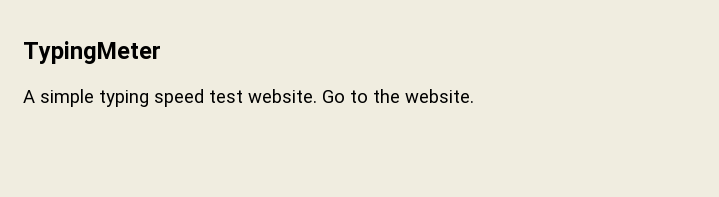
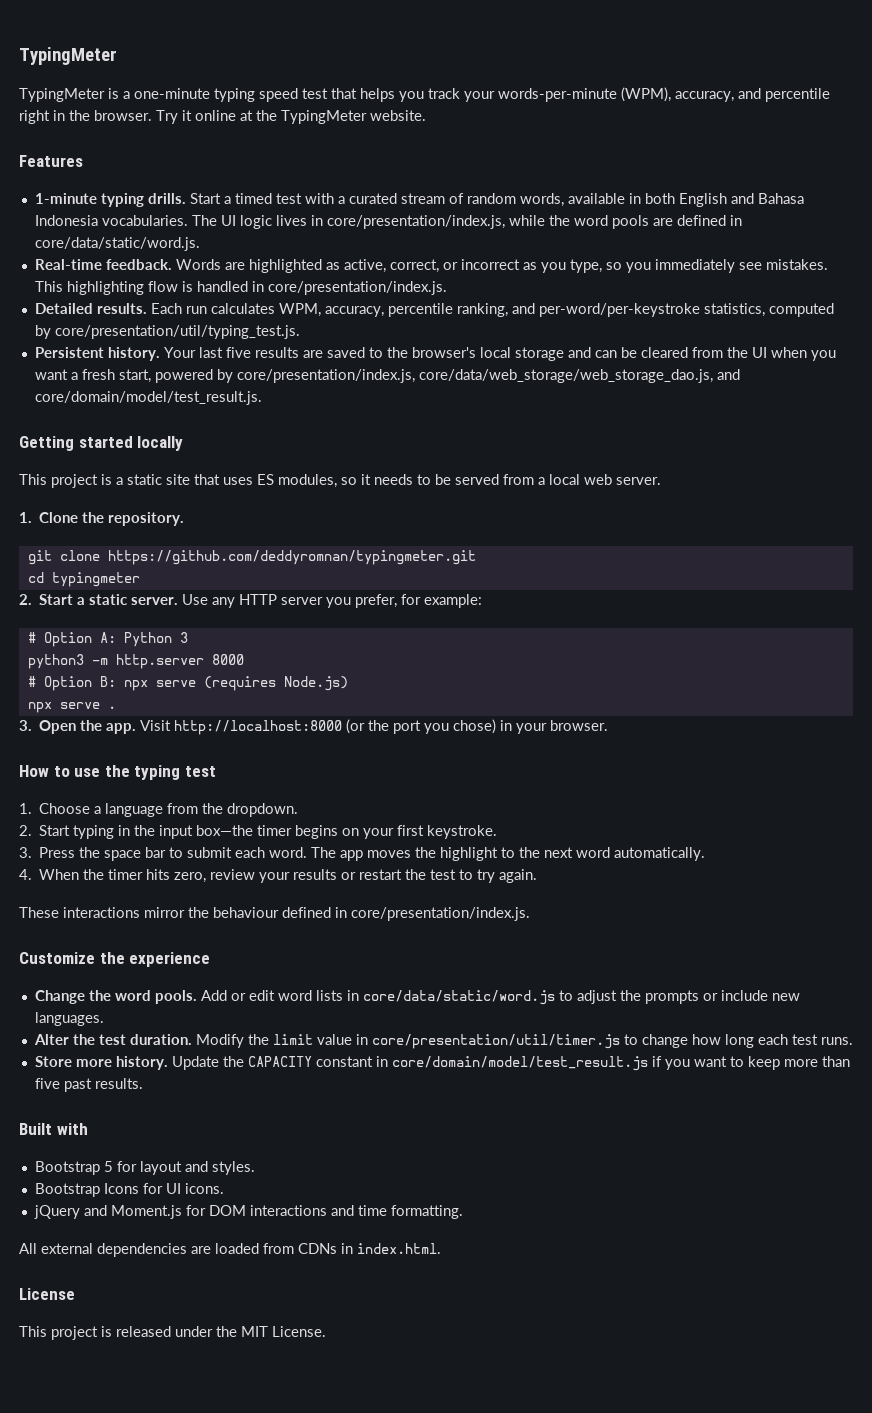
- A simple typing speed test website. Go to the website.
+ TypingMeter is a one-minute typing speed test that helps you track your words-per-minute (WPM), accuracy, and percentile right in the browser. Try it online at the TypingMeter website.
+ Features
+ 1-minute typing drills. Start a timed test with a curated stream of random words, available in both English and Bahasa Indonesia vocabularies. The UI logic lives in core/presentation/index.js, while the word pools are defined in core/data/static/word.js.
+ Real-time feedback. Words are highlighted as active, correct, or incorrect as you type, so you immediately see mistakes. This highlighting flow is handled in core/presentation/index.js.
+ Detailed results. Each run calculates WPM, accuracy, percentile ranking, and per-word/per-keystroke statistics, computed by core/presentation/util/typing_test.js.
+ Persistent history. Your last five results are saved to the browser's local storage and can be cleared from the UI when you want a fresh start, powered by core/presentation/index.js, core/data/web_storage/web_storage_dao.js, and core/domain/model/test_result.js.
+ Getting started locally
+ This project is a static site that uses ES modules, so it needs to be served from a local web server.
+ 1. Clone the repository.
+ git clone https://github.com/deddyromnan/typingmeter.git
+ cd typingmeter
+ 2. Start a static server. Use any HTTP server you prefer, for example:
+ # Option A: Python 3
+ python3 -m http.server 8000
+ # Option B: npx serve (requires Node.js)
+ npx serve .
+ 3. Open the app. Visit http://localhost:8000 (or the port you chose) in your browser.
+ How to use the typing test
+ 1. Choose a language from the dropdown.
+ 2. Start typing in the input box—the timer begins on your first keystroke.
+ 3. Press the space bar to submit each word. The app moves the highlight to the next word automatically.
+ 4. When the timer hits zero, review your results or restart the test to try again.
+ These interactions mirror the behaviour defined in core/presentation/index.js.
+ Customize the experience
+ Change the word pools. Add or edit word lists in core/data/static/word.js to adjust the prompts or include new languages.
+ Alter the test duration. Modify the limit value in core/presentation/util/timer.js to change how long each test runs.
+ Store more history. Update the CAPACITY constant in core/domain/model/test_result.js if you want to keep more than five past results.
+ Built with
+ Bootstrap 5 for layout and styles.
+ Bootstrap Icons for UI icons.
+ jQuery and Moment.js for DOM interactions and time formatting.
+ All external dependencies are loaded from CDNs in index.html.
+ License
+ This project is released under the MIT License.

